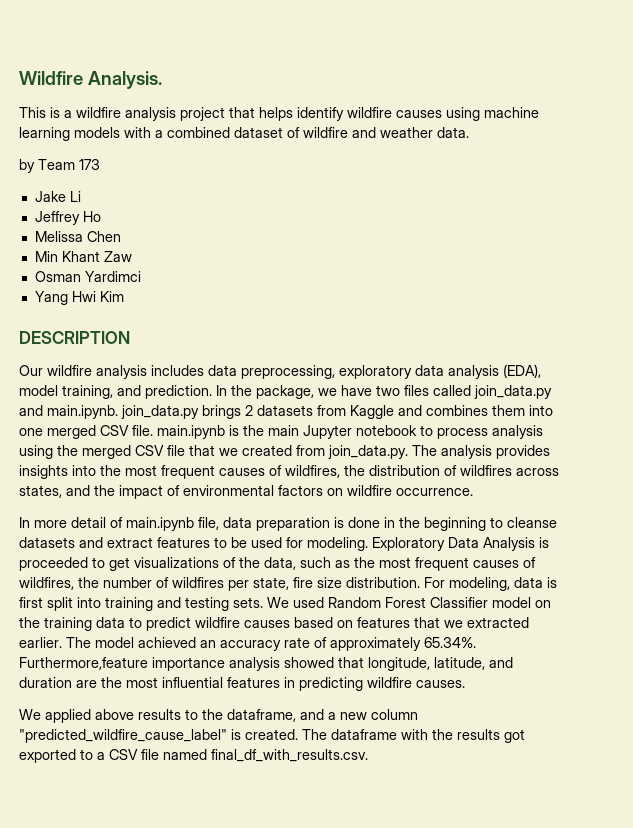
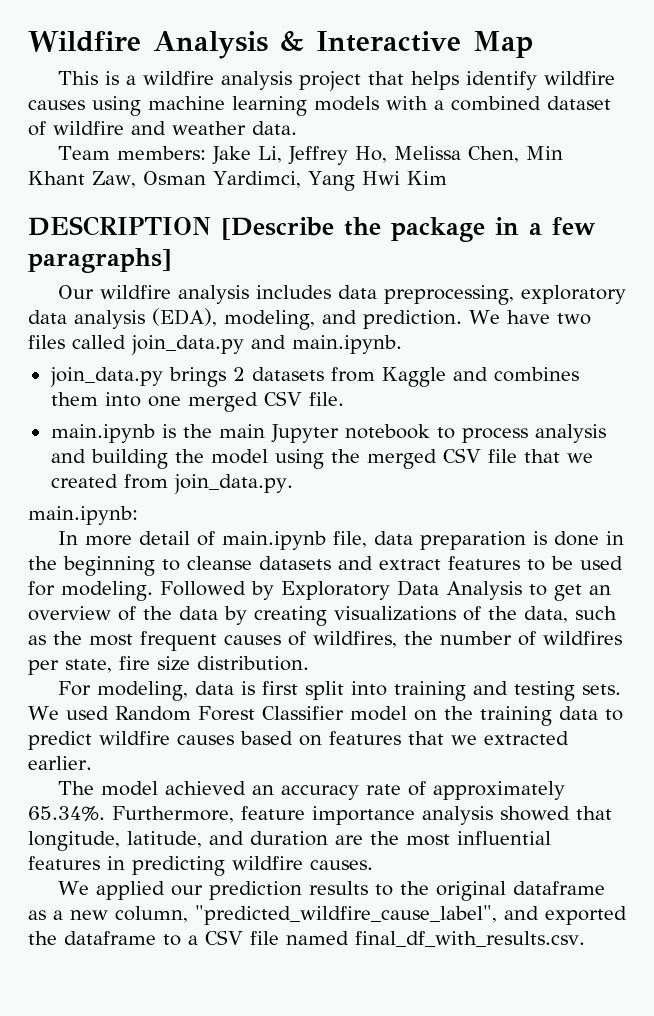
- Wildfire Analysis.
+ Wildfire Analysis & Interactive Map
- by Team 173
- Jake Li
- Jeffrey Ho
- Melissa Chen
- Min Khant Zaw
- Osman Yardimci
- Yang Hwi Kim
- DESCRIPTION
+ Team members: Jake Li, Jeffrey Ho, Melissa Chen, Min Khant Zaw, Osman Yardimci, Yang Hwi Kim
+ DESCRIPTION [Describe the package in a few paragraphs]
- Our wildfire analysis includes data preprocessing, exploratory data analysis (EDA), model training, and prediction. In the package, we have two files called join_data.py and main.ipynb. join_data.py brings 2 datasets from Kaggle and combines them into one merged CSV file. main.ipynb is the main Jupyter notebook to process analysis using the merged CSV file that we created from join_data.py. The analysis provides insights into the most frequent causes of wildfires, the distribution of wildfires across states, and the impact of environmental factors on wildfire occurrence.
+ Our wildfire analysis includes data preprocessing, exploratory data analysis (EDA), modeling, and prediction. We have two files called join_data.py and main.ipynb.
+ join_data.py brings 2 datasets from Kaggle and combines them into one merged CSV file.
+ main.ipynb is the main Jupyter notebook to process analysis and building the model using the merged CSV file that we created from join_data.py.
+ main.ipynb:
- Exploratory Data Analysis is proceeded to get visualizations of the data, such as the most frequent causes of wildfires, the number of wildfires per state, fire size distribution. For modeling, data is first split into training and testing sets.
+ Followed by Exploratory Data Analysis to get an overview of the data by creating visualizations of the data, such as the most frequent causes of wildfires, the number of wildfires per state, fire size distribution.
+ For modeling, data is first split into training and testing sets.
- We used Random Forest Classifier model on the training data to predict wildfire causes based on features that we extracted earlier. The model achieved an accuracy rate of approximately 65.34%. Furthermore,feature importance analysis showed that longitude, latitude, and duration are the most influential features in predicting wildfire causes.
+ We used Random Forest Classifier model on the training data to predict wildfire causes based on features that we extracted earlier.
+ The model achieved an accuracy rate of approximately 65.34%. Furthermore, feature importance analysis showed that longitude, latitude, and duration are the most influential features in predicting wildfire causes.
- We applied above results to the dataframe, and a new column "predicted_wildfire_cause_label" is created. The dataframe with the results got exported to a CSV file named final_df_with_results.csv.
+ We applied our prediction results to the original dataframe as a new column, "predicted_wildfire_cause_label", and exported the dataframe to a CSV file named final_df_with_results.csv.

